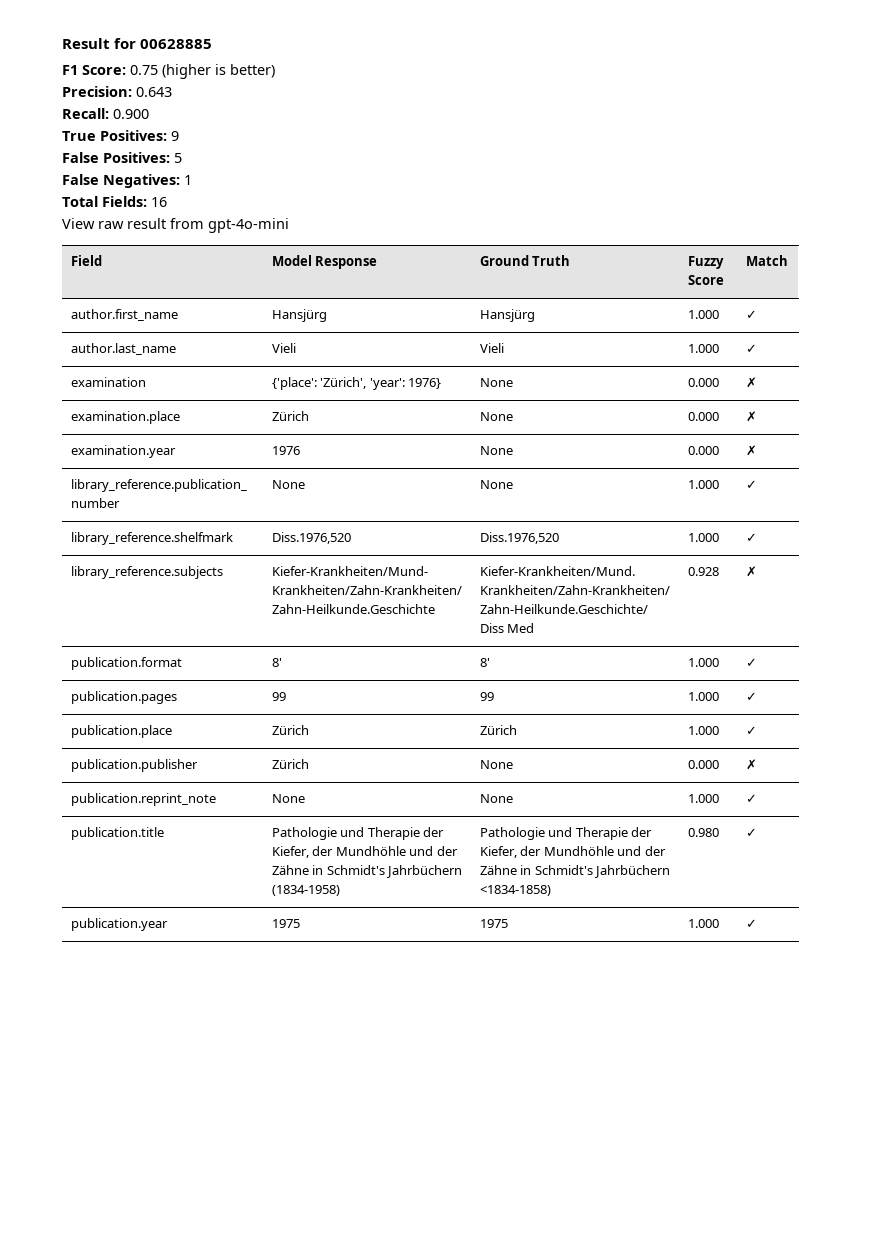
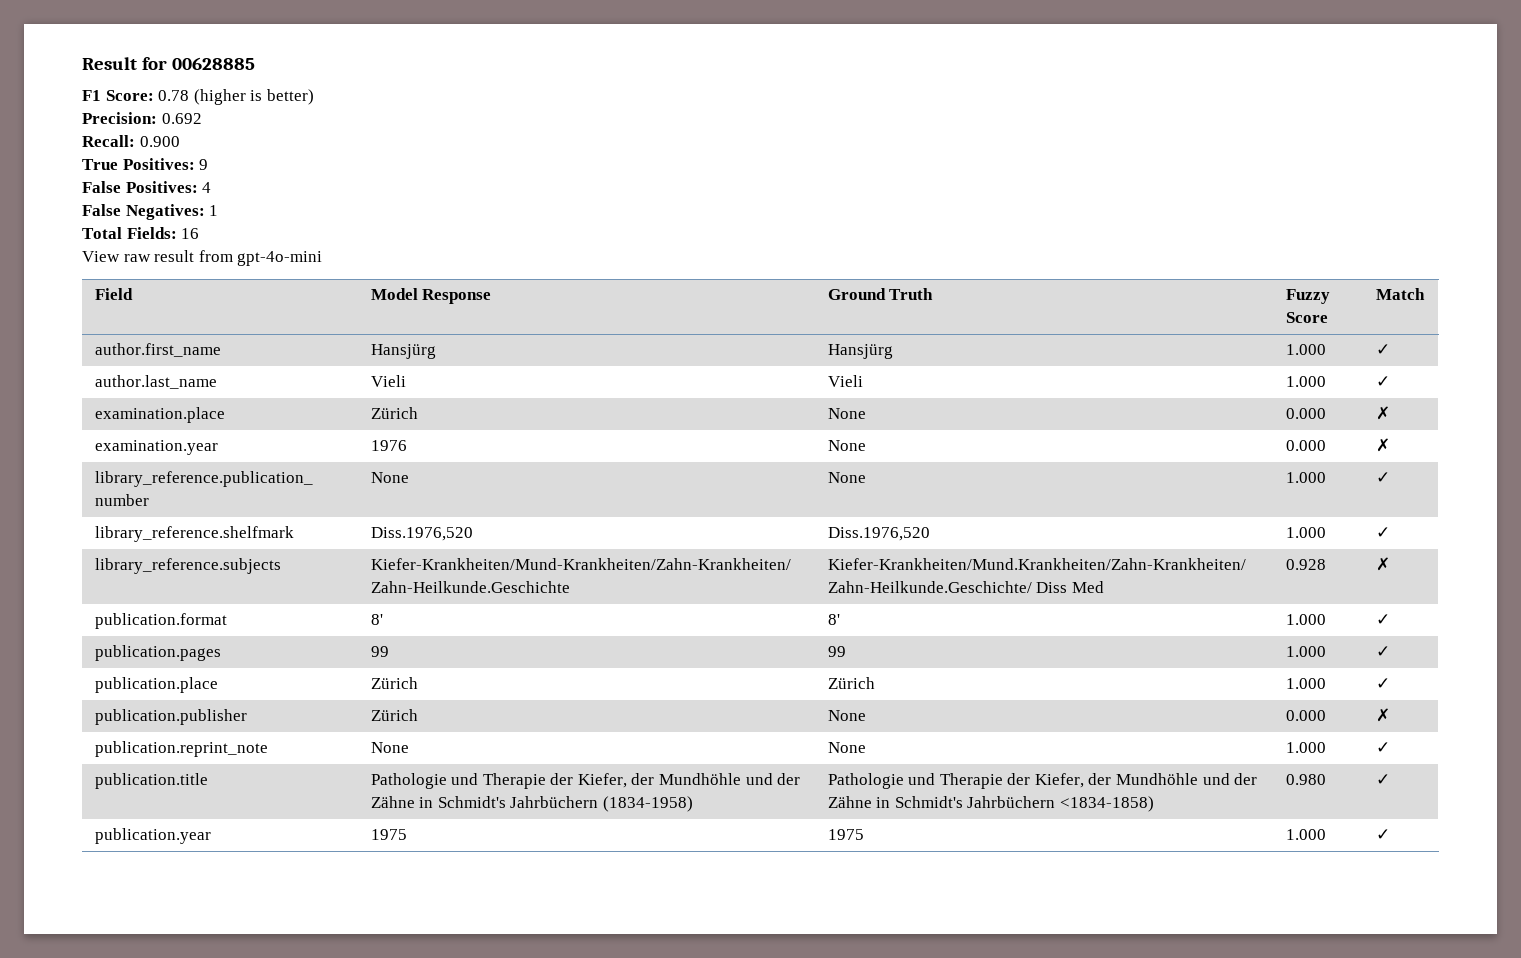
- F1 Score: 0.75 (higher is better)
+ F1 Score: 0.78 (higher is better)
- Precision: 0.643
+ Precision: 0.692
- False Positives: 5
+ False Positives: 4
- examination | {'place': 'Zürich', 'year': 1976} | None | 0.000 | ✗

